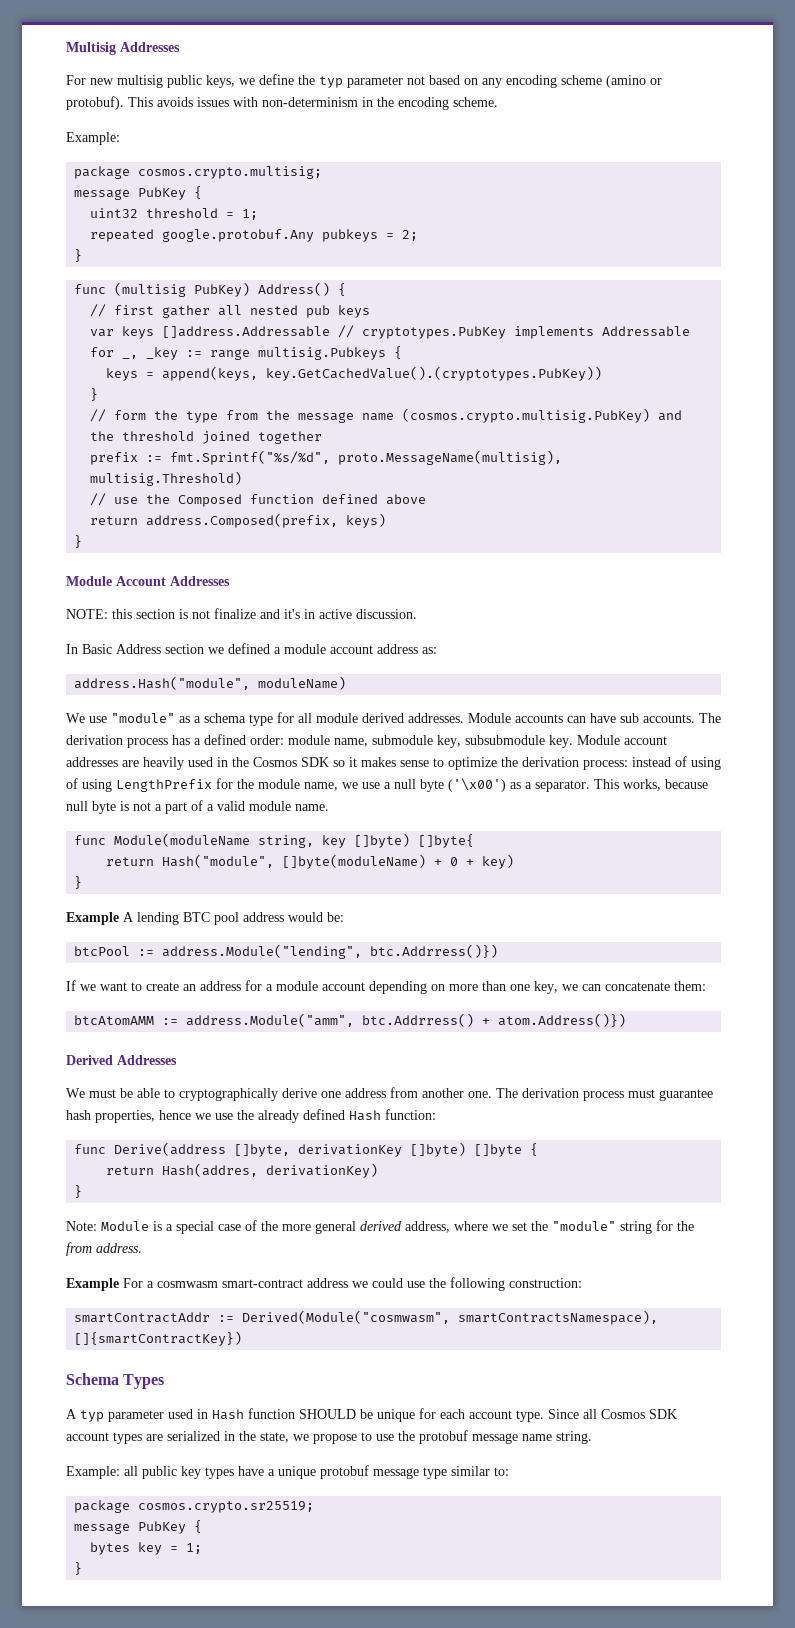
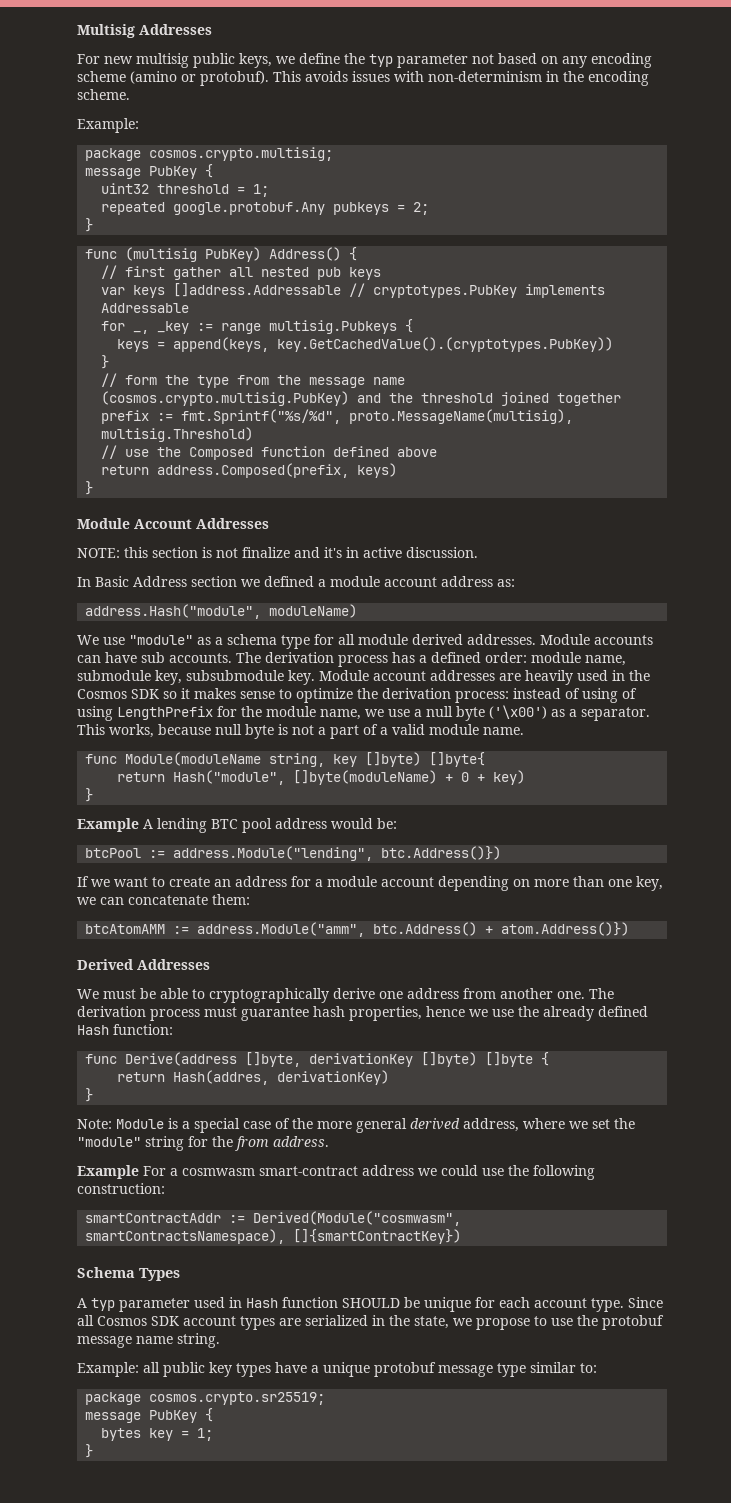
- btcPool := address.Module("lending", btc.Addrress()})
+ btcPool := address.Module("lending", btc.Address()})
- btcAtomAMM := address.Module("amm", btc.Addrress() + atom.Address()})
+ btcAtomAMM := address.Module("amm", btc.Address() + atom.Address()})

